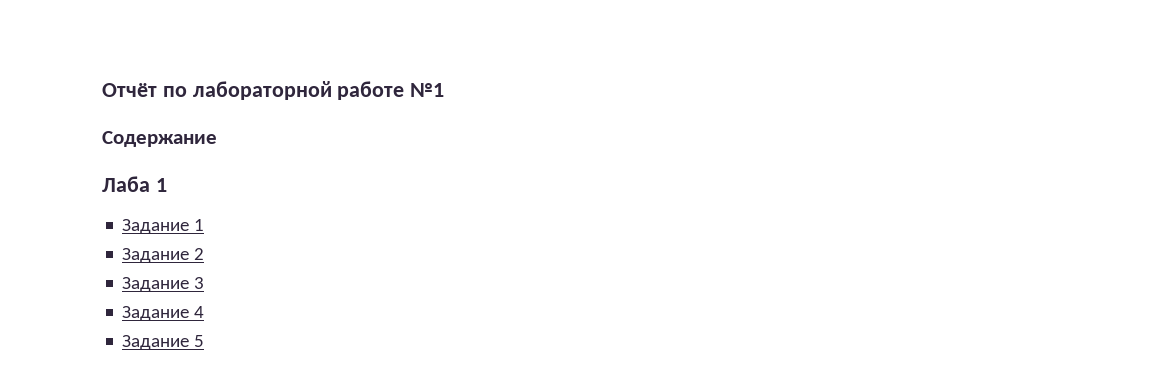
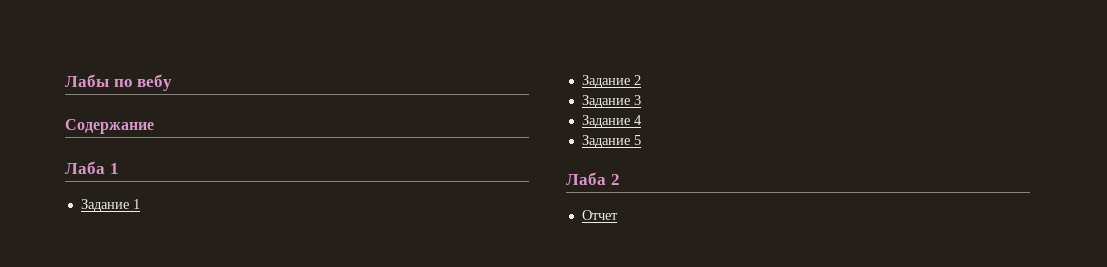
- Отчёт по лабораторной работе №1
+ Лабы по вебу
+ Лаба 2
+ Отчет

